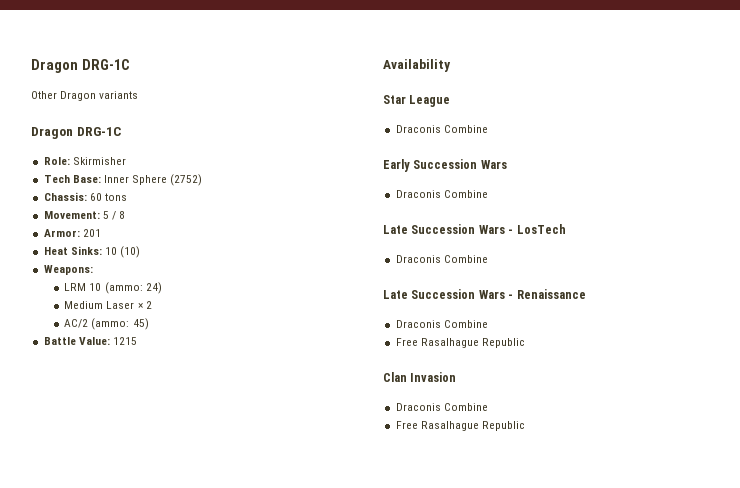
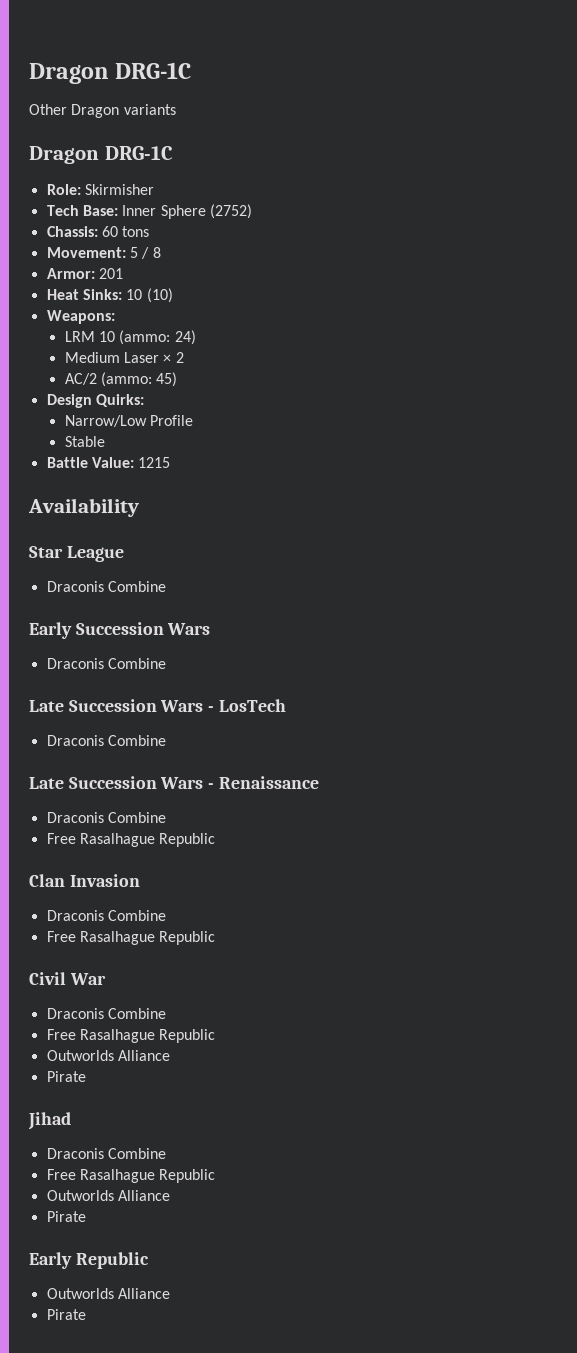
+ Design Quirks:
+ Narrow/Low Profile
+ Stable
+ Civil War
+ Draconis Combine
+ Free Rasalhague Republic
+ Outworlds Alliance
+ Pirate
+ Jihad
+ Draconis Combine
+ Free Rasalhague Republic
+ Outworlds Alliance
+ Pirate
+ Early Republic
+ Outworlds Alliance
+ Pirate

